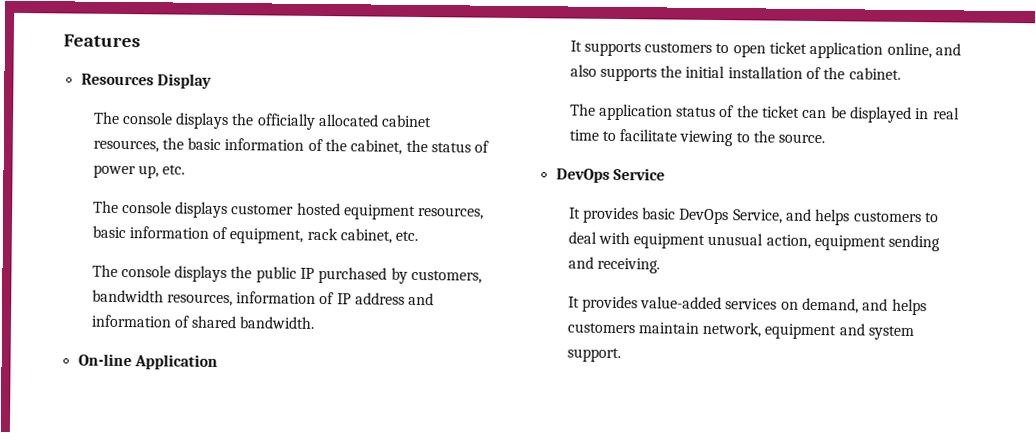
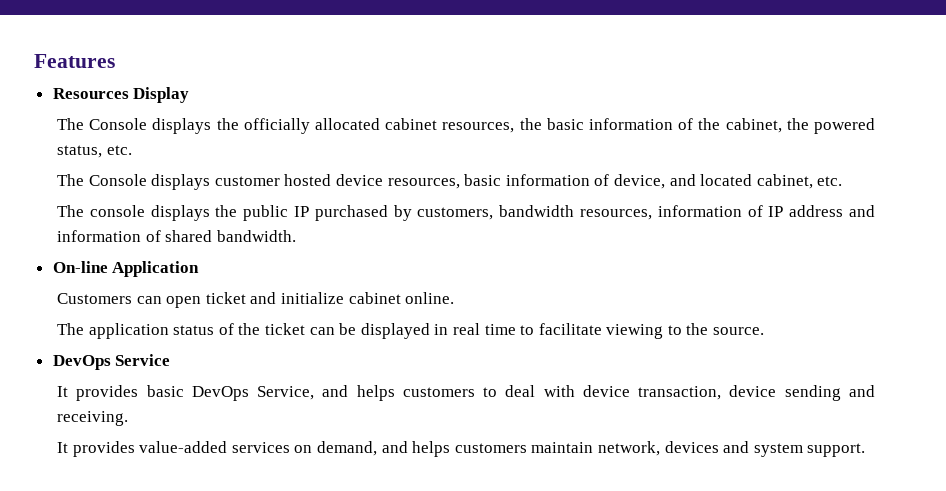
- The console displays the officially allocated cabinet resources, the basic information of the cabinet, the status of power up, etc.
- The console displays customer hosted equipment resources, basic information of equipment, rack cabinet, etc.
+ The Console displays the officially allocated cabinet resources, the basic information of the cabinet, the powered status, etc.
+ The Console displays customer hosted device resources, basic information of device, and located cabinet, etc.
- It supports customers to open ticket application online, and also supports the initial installation of the cabinet.
+ Customers can open ticket and initialize cabinet online.
- It provides basic DevOps Service, and helps customers to deal with equipment unusual action, equipment sending and receiving.
+ It provides basic DevOps Service, and helps customers to deal with device transaction, device sending and receiving.
- It provides value-added services on demand, and helps customers maintain network, equipment and system support.
+ It provides value-added services on demand, and helps customers maintain network, devices and system support.

